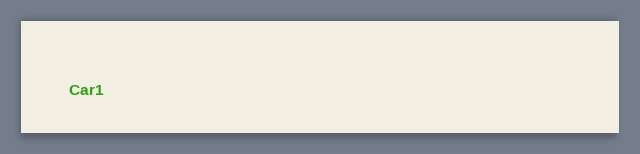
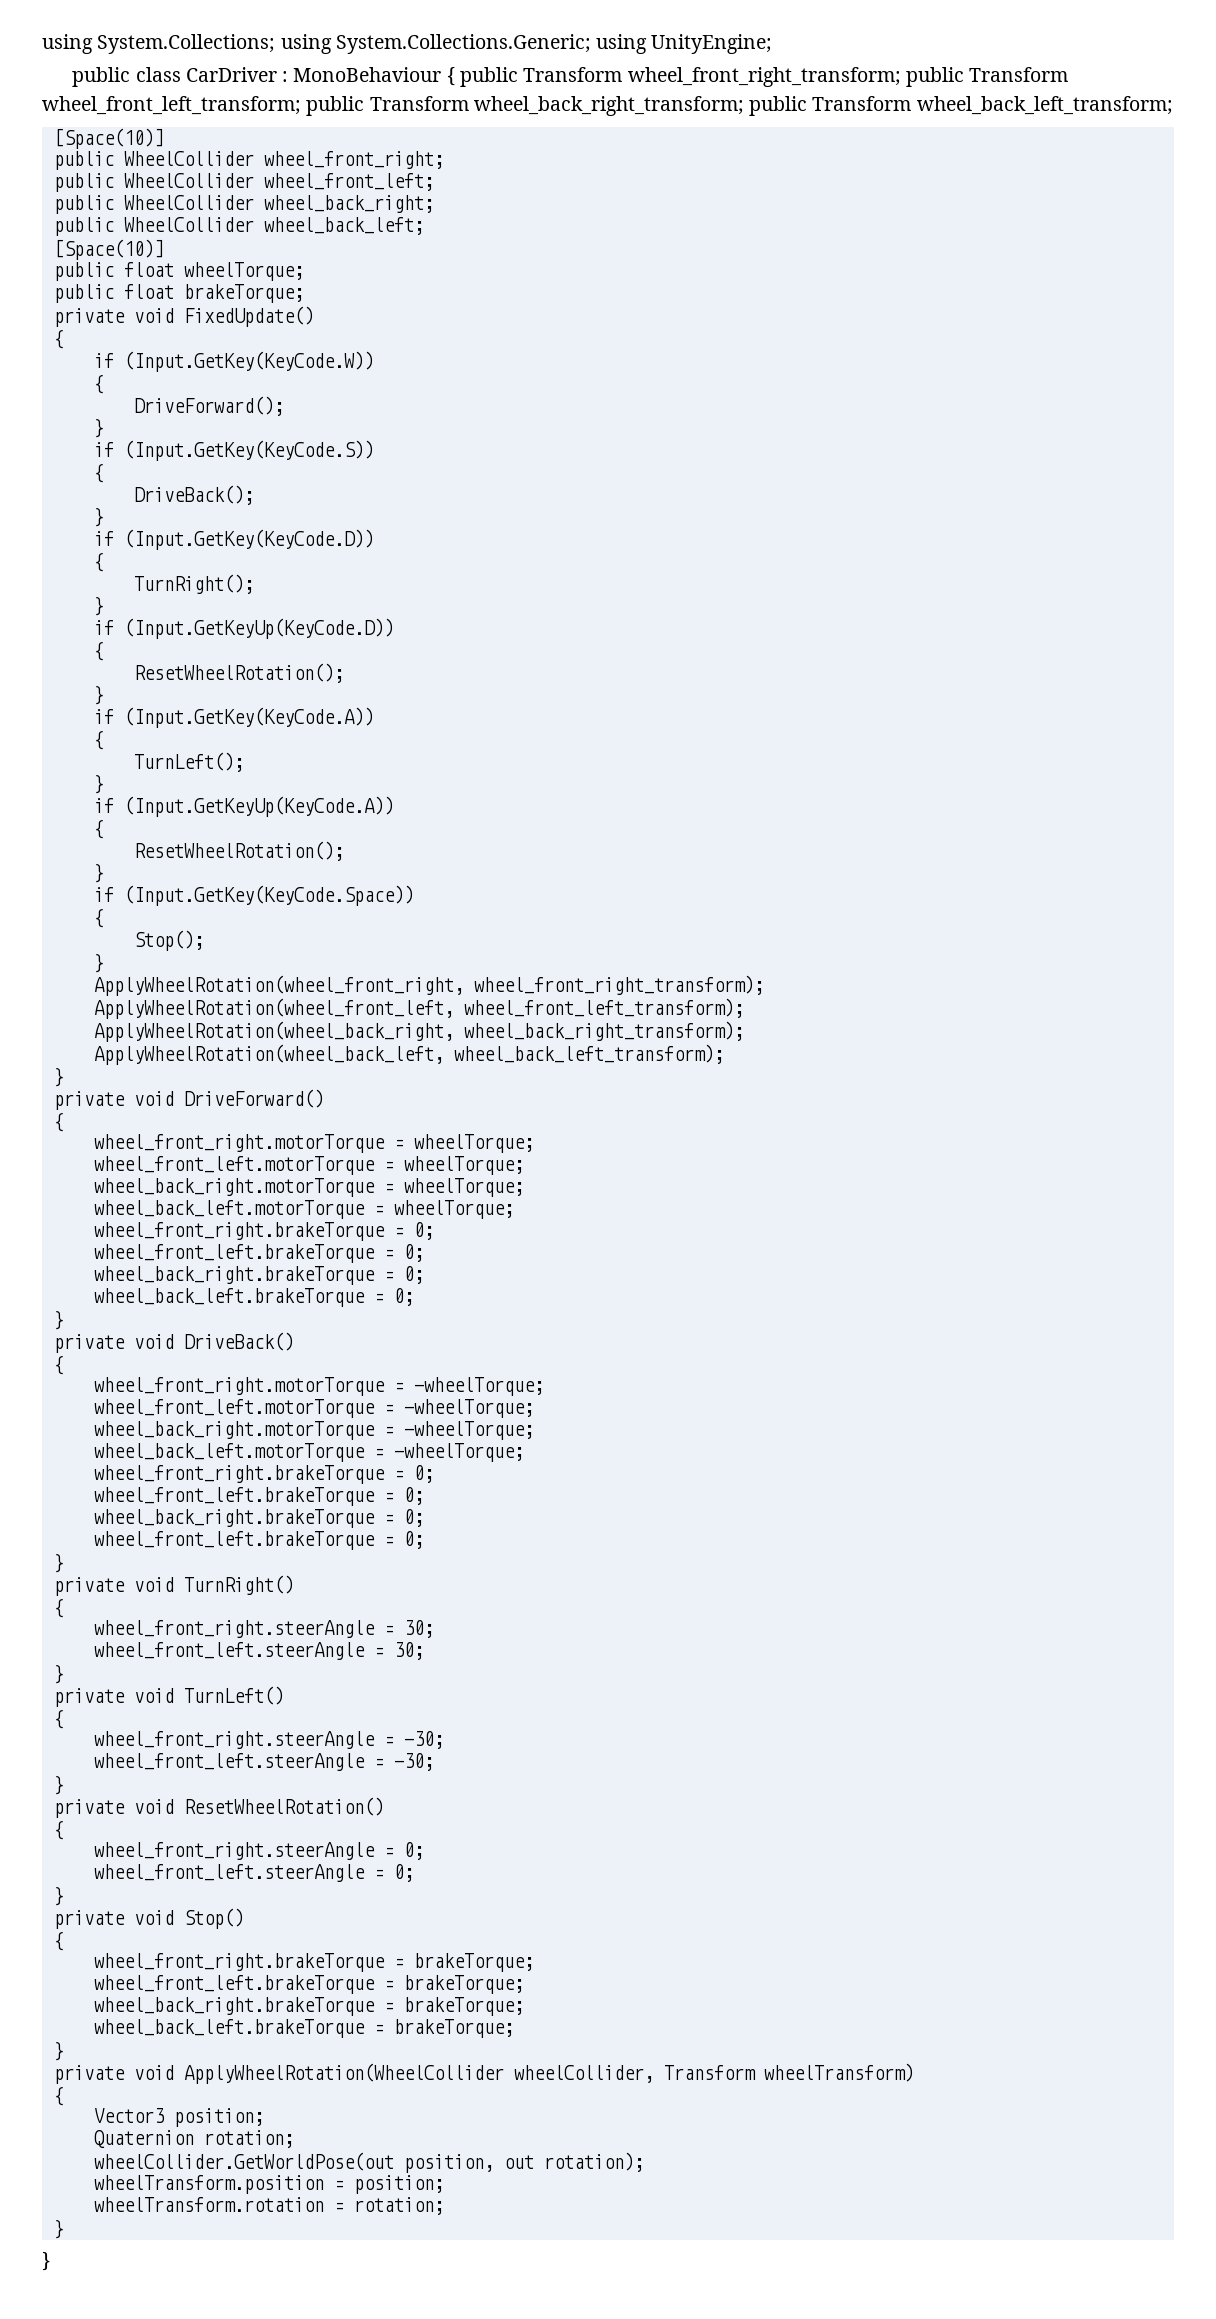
- Car1
+ using System.Collections; using System.Collections.Generic; using UnityEngine;
+ public class CarDriver : MonoBehaviour { public Transform wheel_front_right_transform; public Transform wheel_front_left_transform; public Transform wheel_back_right_transform; public Transform wheel_back_left_transform;
+ [Space(10)]
+ public WheelCollider wheel_front_right;
+ public WheelCollider wheel_front_left;
+ public WheelCollider wheel_back_right;
+ public WheelCollider wheel_back_left;
+ [Space(10)]
+ public float wheelTorque;
+ public float brakeTorque;
+ private void FixedUpdate()
+ {
+ if (Input.GetKey(KeyCode.W))
+ {
+ DriveForward();
+ }
+ if (Input.GetKey(KeyCode.S))
+ {
+ DriveBack();
+ }
+ if (Input.GetKey(KeyCode.D))
+ {
+ TurnRight();
+ }
+ if (Input.GetKeyUp(KeyCode.D))
+ {
+ ResetWheelRotation();
+ }
+ if (Input.GetKey(KeyCode.A))
+ {
+ TurnLeft();
+ }
+ if (Input.GetKeyUp(KeyCode.A))
+ {
+ ResetWheelRotation();
+ }
+ if (Input.GetKey(KeyCode.Space))
+ {
+ Stop();
+ }
+ ApplyWheelRotation(wheel_front_right, wheel_front_right_transform);
+ ApplyWheelRotation(wheel_front_left, wheel_front_left_transform);
+ ApplyWheelRotation(wheel_back_right, wheel_back_right_transform);
+ ApplyWheelRotation(wheel_back_left, wheel_back_left_transform);
+ }
+ private void DriveForward()
+ {
+ wheel_front_right.motorTorque = wheelTorque;
+ wheel_front_left.motorTorque = wheelTorque;
+ wheel_back_right.motorTorque = wheelTorque;
+ wheel_back_left.motorTorque = wheelTorque;
+ wheel_front_right.brakeTorque = 0;
+ wheel_front_left.brakeTorque = 0;
+ wheel_back_right.brakeTorque = 0;
+ wheel_back_left.brakeTorque = 0;
+ }
+ private void DriveBack()
+ {
+ wheel_front_right.motorTorque = -wheelTorque;
+ wheel_front_left.motorTorque = -wheelTorque;
+ wheel_back_right.motorTorque = -wheelTorque;
+ wheel_back_left.motorTorque = -wheelTorque;
+ wheel_front_right.brakeTorque = 0;
+ wheel_front_left.brakeTorque = 0;
+ wheel_back_right.brakeTorque = 0;
+ wheel_front_left.brakeTorque = 0;
+ }
+ private void TurnRight()
+ {
+ wheel_front_right.steerAngle = 30;
+ wheel_front_left.steerAngle = 30;
+ }
+ private void TurnLeft()
+ {
+ wheel_front_right.steerAngle = -30;
+ wheel_front_left.steerAngle = -30;
+ }
+ private void ResetWheelRotation()
+ {
+ wheel_front_right.steerAngle = 0;
+ wheel_front_left.steerAngle = 0;
+ }
+ private void Stop()
+ {
+ wheel_front_right.brakeTorque = brakeTorque;
+ wheel_front_left.brakeTorque = brakeTorque;
+ wheel_back_right.brakeTorque = brakeTorque;
+ wheel_back_left.brakeTorque = brakeTorque;
+ }
+ private void ApplyWheelRotation(WheelCollider wheelCollider, Transform wheelTransform)
+ {
+ Vector3 position;
+ Quaternion rotation;
+ wheelCollider.GetWorldPose(out position, out rotation);
+ wheelTransform.position = position;
+ wheelTransform.rotation = rotation;
+ }
+ }

